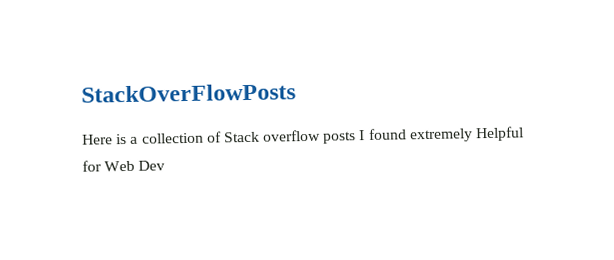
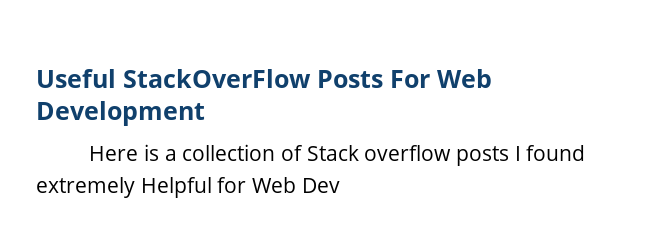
- StackOverFlowPosts
+ Useful StackOverFlow Posts For Web Development

